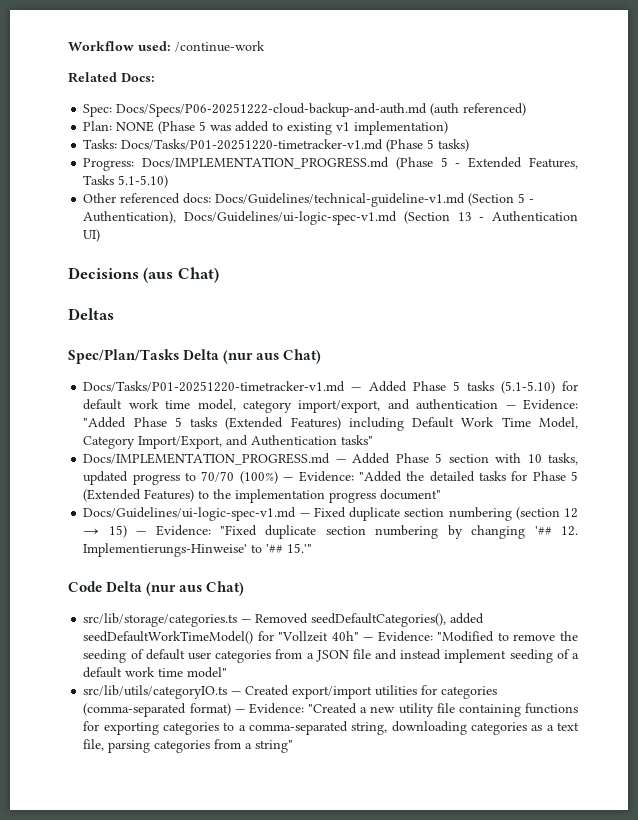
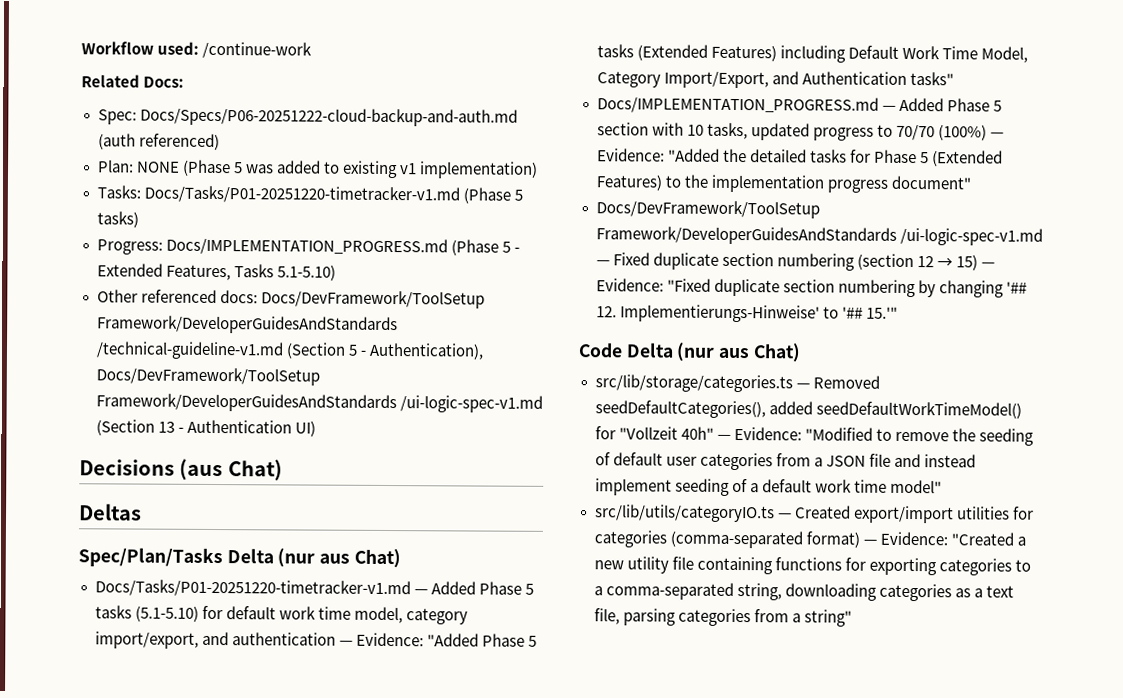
- Other referenced docs: Docs/Guidelines/technical-guideline-v1.md (Section 5 - Authentication), Docs/Guidelines/ui-logic-spec-v1.md (Section 13 - Authentication UI)
+ Other referenced docs: Docs/DevFramework/ToolSetup Framework/DeveloperGuidesAndStandards /technical-guideline-v1.md (Section 5 - Authentication), Docs/DevFramework/ToolSetup Framework/DeveloperGuidesAndStandards /ui-logic-spec-v1.md (Section 13 - Authentication UI)
- Docs/Guidelines/ui-logic-spec-v1.md — Fixed duplicate section numbering (section 12 → 15) — Evidence: "Fixed duplicate section numbering by changing '## 12. Implementierungs-Hinweise' to '## 15.'"
+ Docs/DevFramework/ToolSetup Framework/DeveloperGuidesAndStandards /ui-logic-spec-v1.md — Fixed duplicate section numbering (section 12 → 15) — Evidence: "Fixed duplicate section numbering by changing '## 12. Implementierungs-Hinweise' to '## 15.'"

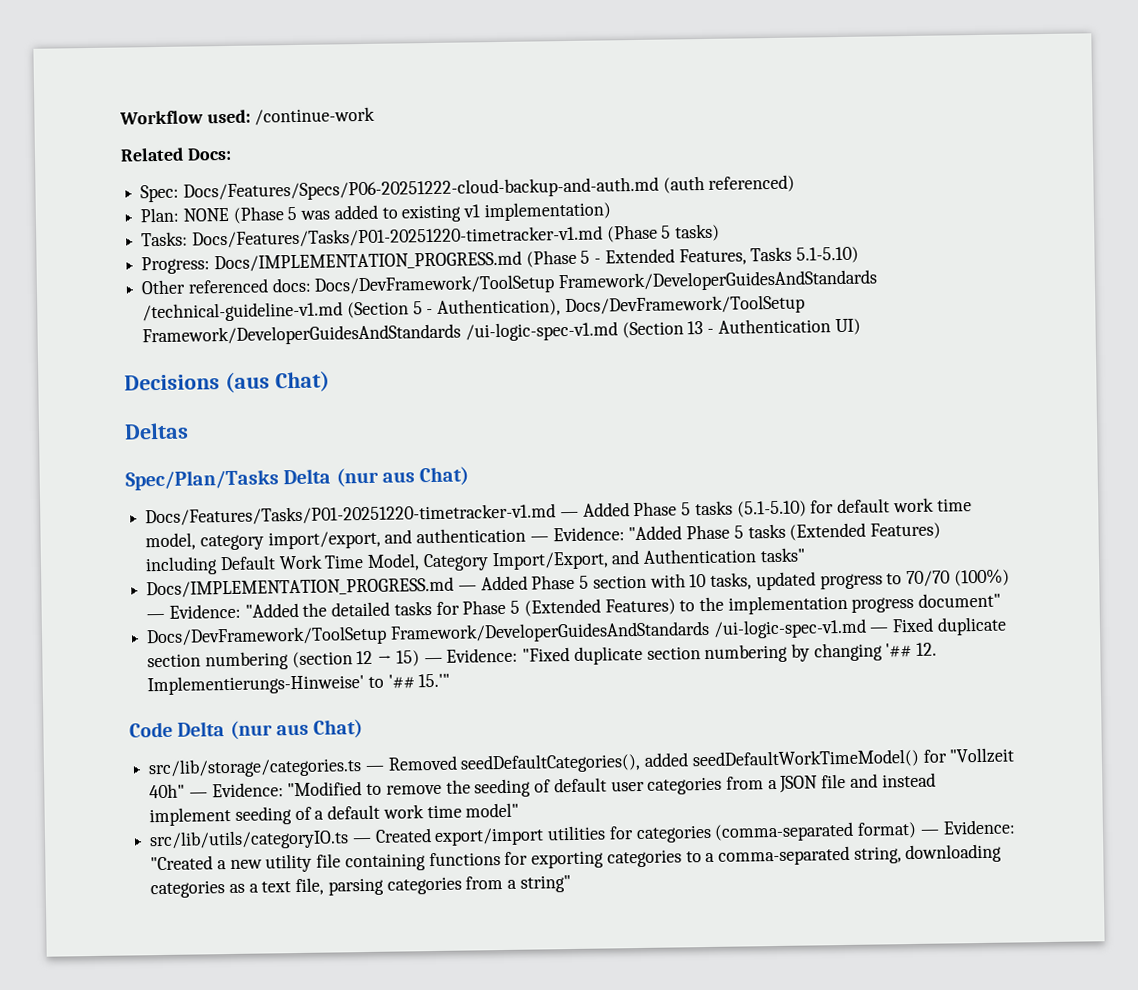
- Spec: Docs/Specs/P06-20251222-cloud-backup-and-auth.md (auth referenced)
+ Spec: Docs/Features/Specs/P06-20251222-cloud-backup-and-auth.md (auth referenced)
- Tasks: Docs/Tasks/P01-20251220-timetracker-v1.md (Phase 5 tasks)
+ Tasks: Docs/Features/Tasks/P01-20251220-timetracker-v1.md (Phase 5 tasks)
- Docs/Tasks/P01-20251220-timetracker-v1.md — Added Phase 5 tasks (5.1-5.10) for default work time model, category import/export, and authentication — Evidence: "Added Phase 5 tasks (Extended Features) including Default Work Time Model, Category Import/Export, and Authentication tasks"
+ Docs/Features/Tasks/P01-20251220-timetracker-v1.md — Added Phase 5 tasks (5.1-5.10) for default work time model, category import/export, and authentication — Evidence: "Added Phase 5 tasks (Extended Features) including Default Work Time Model, Category Import/Export, and Authentication tasks"

